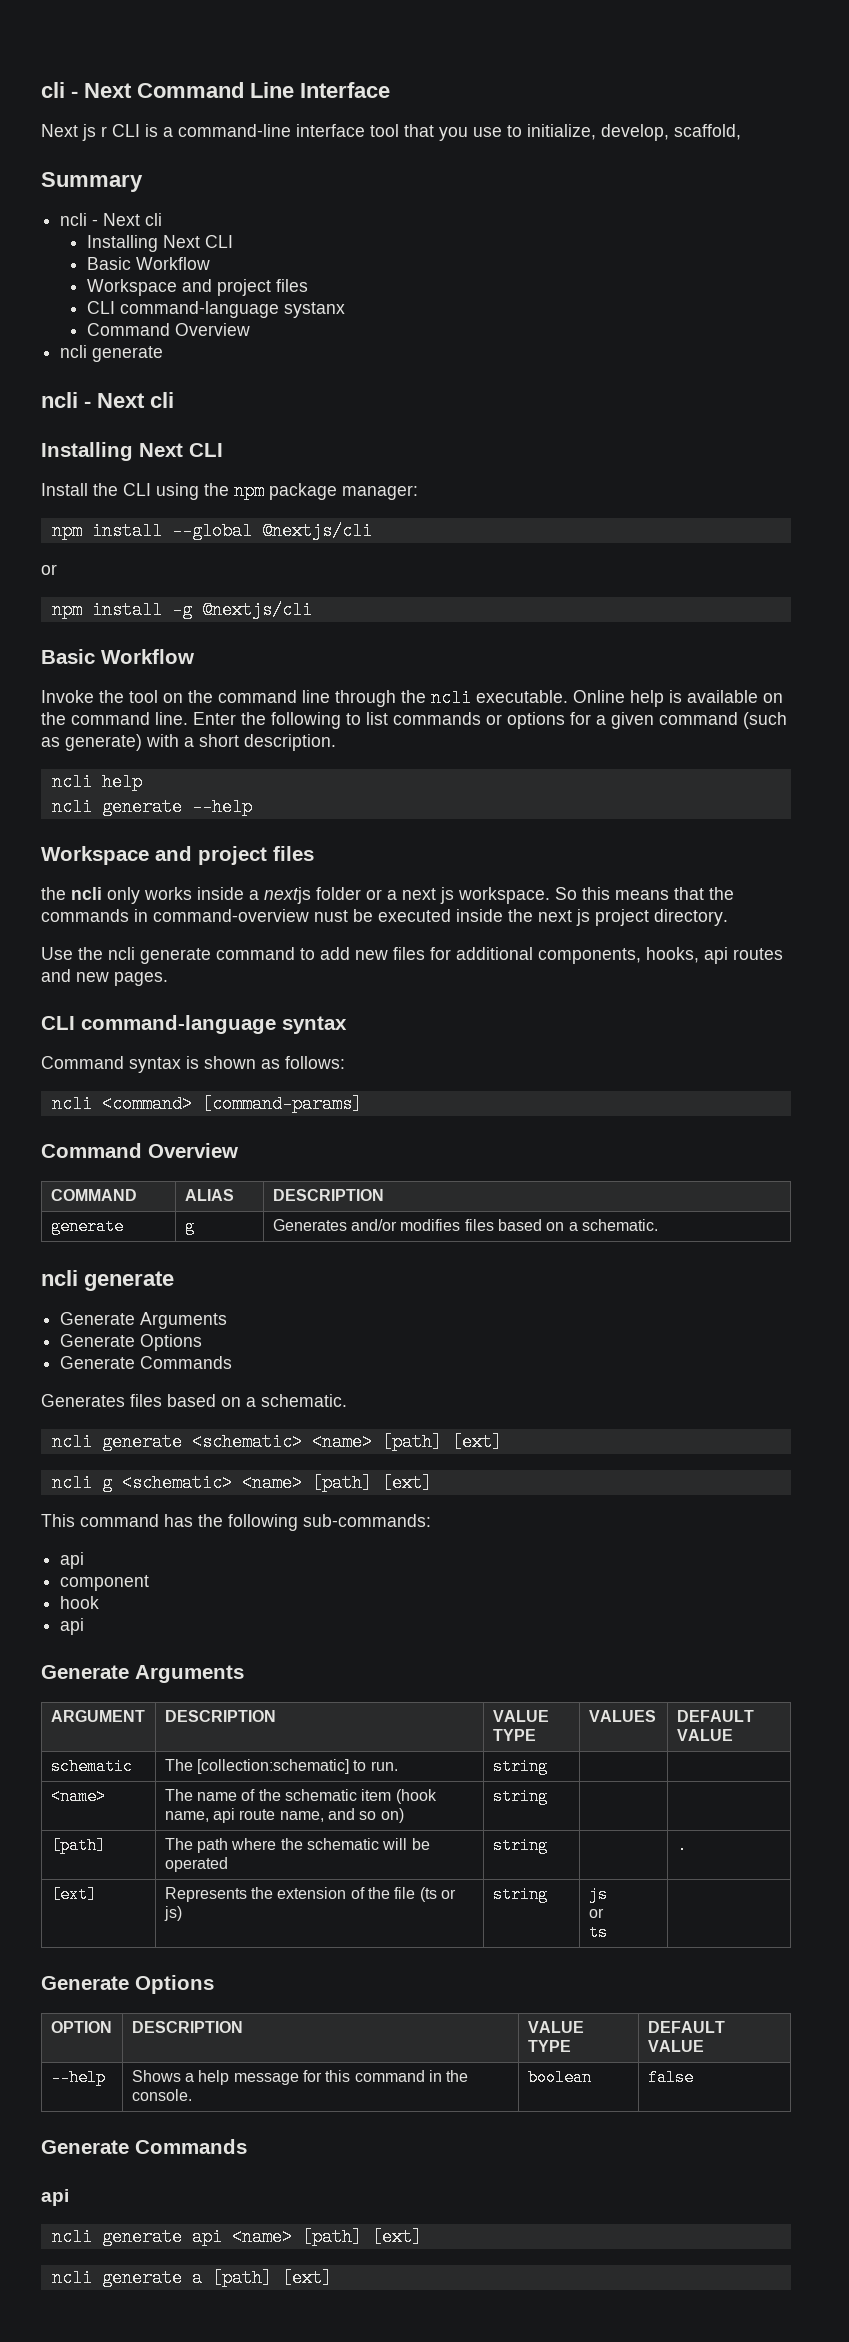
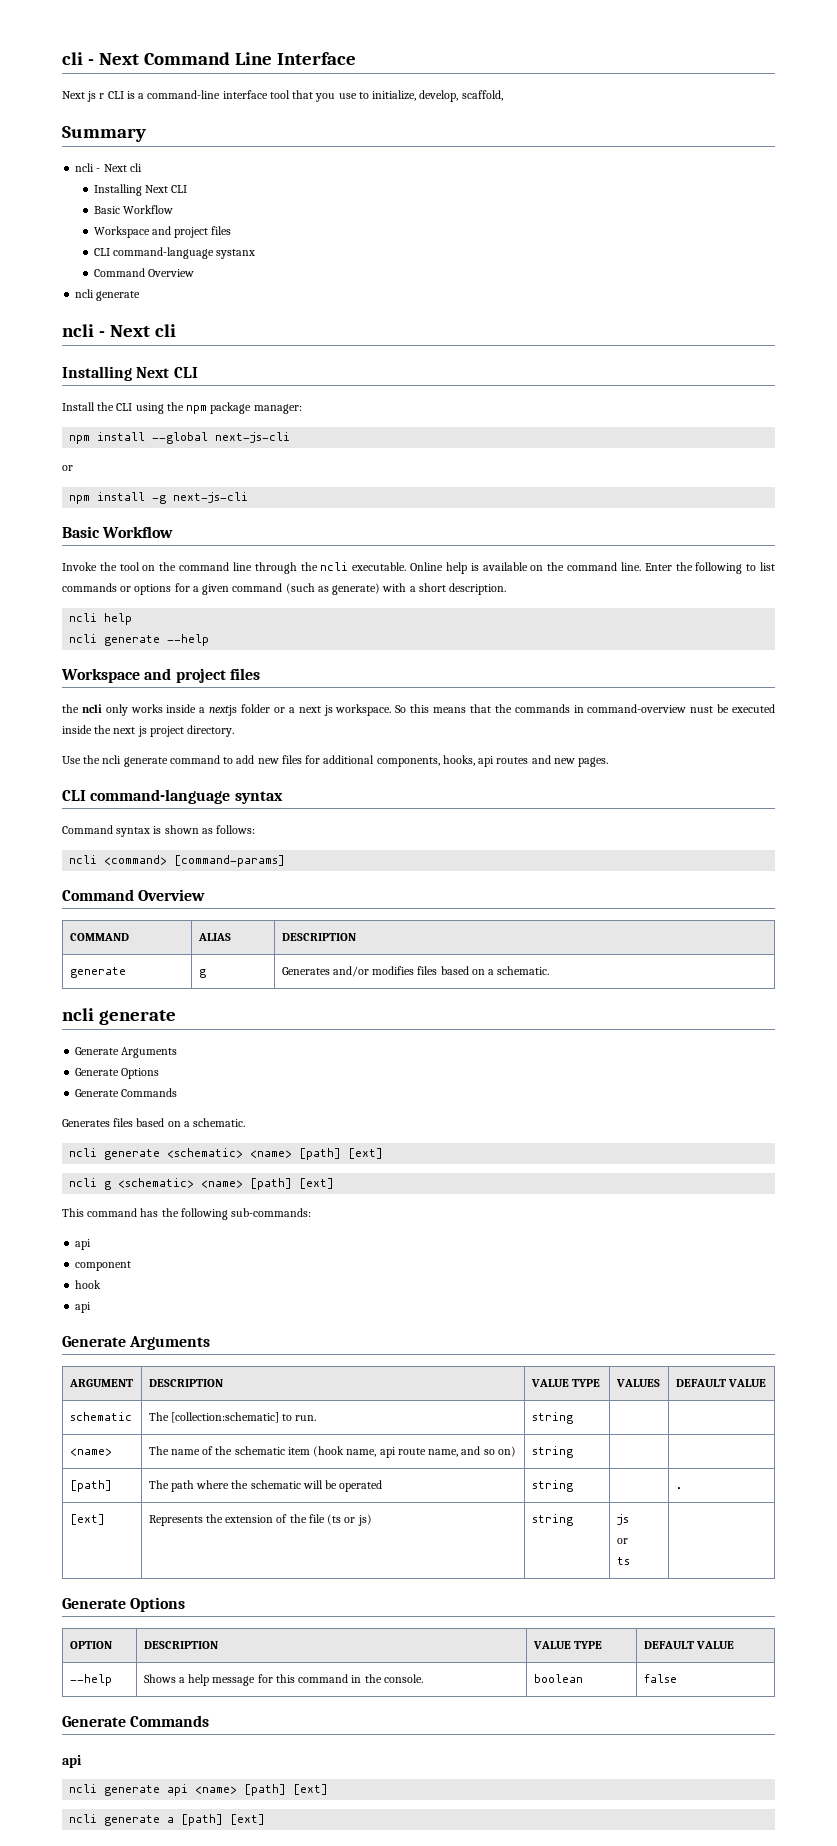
- npm install --global @nextjs/cli
+ npm install --global next-js-cli
- npm install -g @nextjs/cli
+ npm install -g next-js-cli

